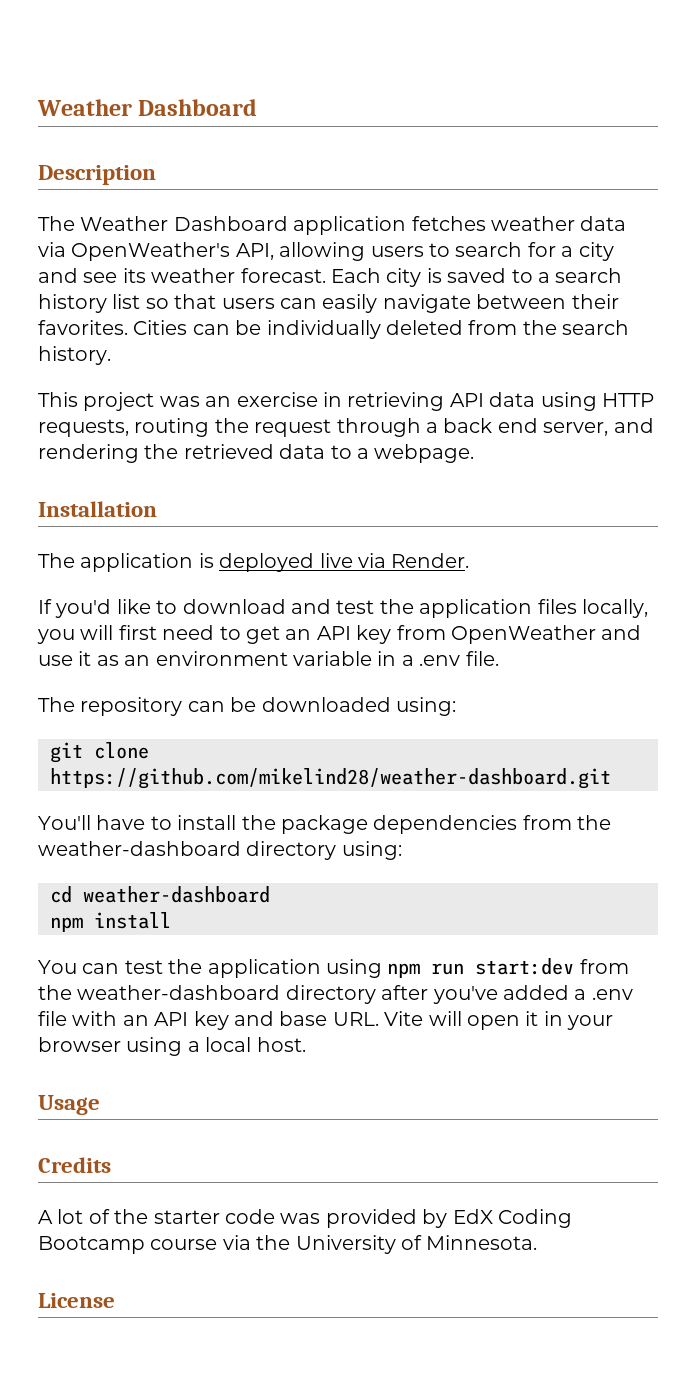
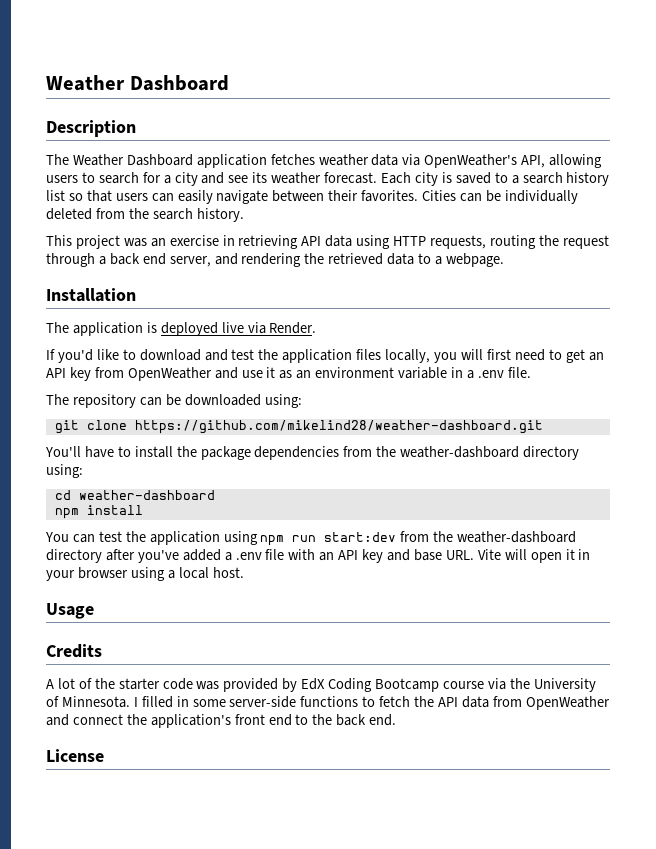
+ I filled in some server-side functions to fetch the API data from OpenWeather and connect the application's front end to the back end.

